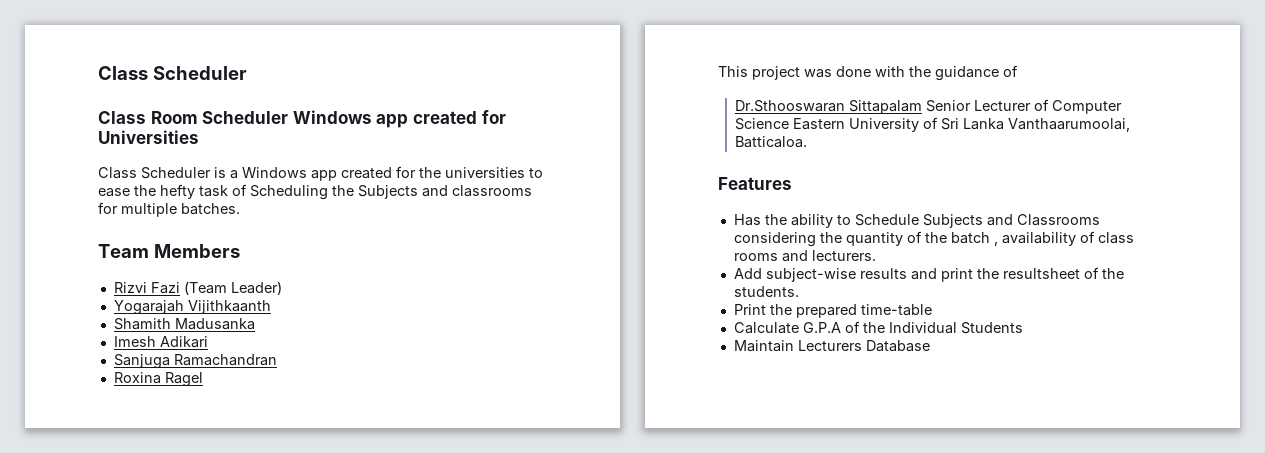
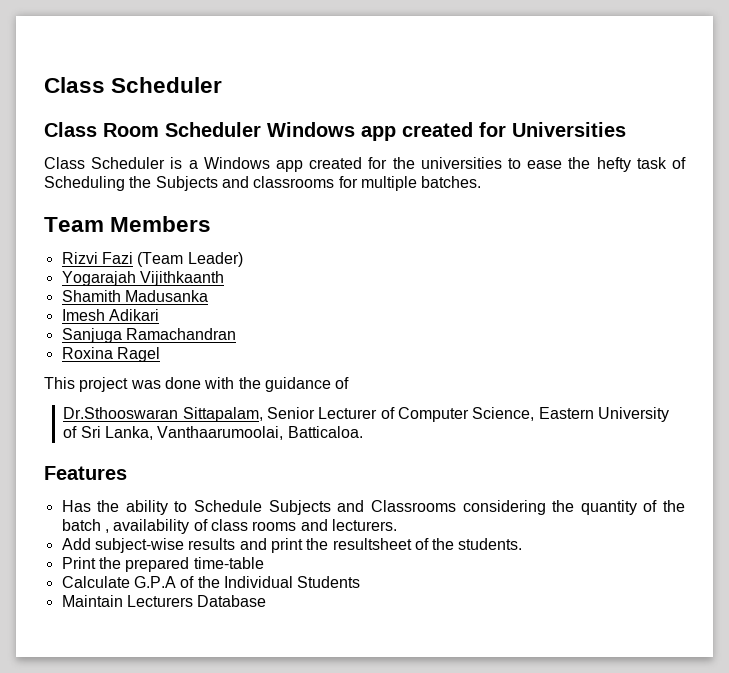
- Dr.Sthooswaran Sittapalam Senior Lecturer of Computer Science Eastern University of Sri Lanka Vanthaarumoolai, Batticaloa.
+ Dr.Sthooswaran Sittapalam, Senior Lecturer of Computer Science, Eastern University of Sri Lanka, Vanthaarumoolai, Batticaloa.

